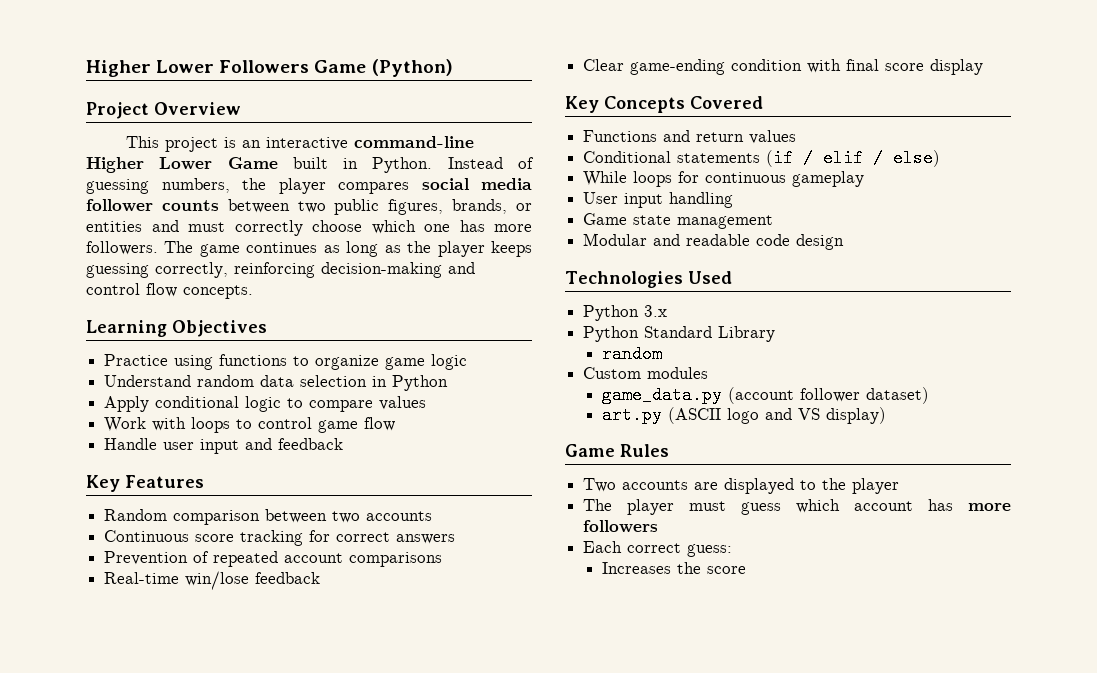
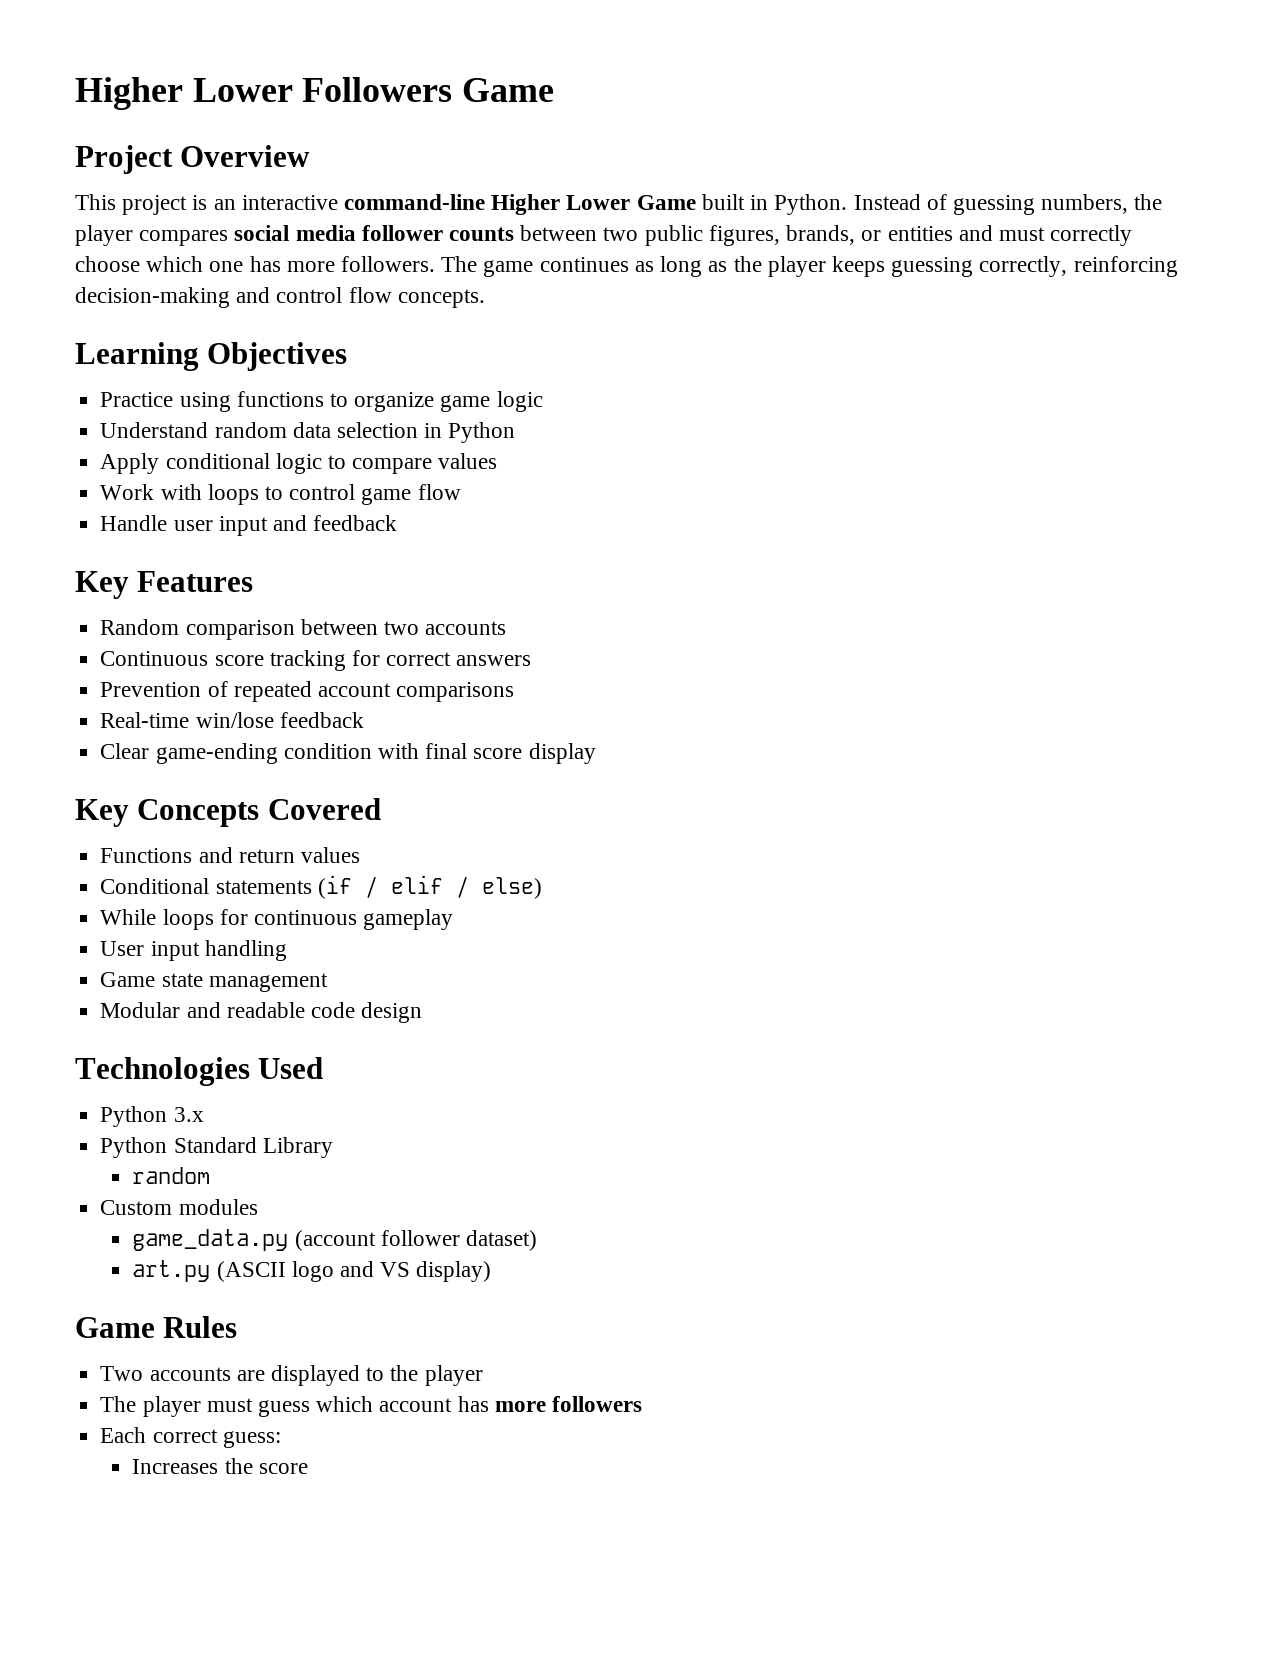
- Higher Lower Followers Game (Python)
+ Higher Lower Followers Game

